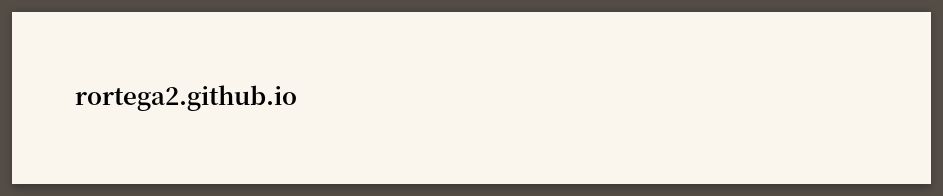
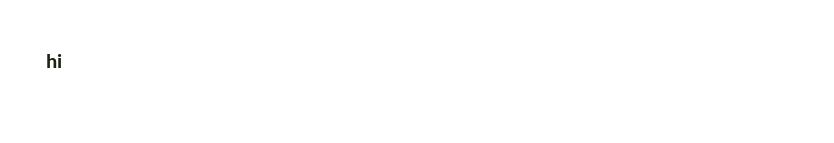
- rortega2.github.io
+ hi

